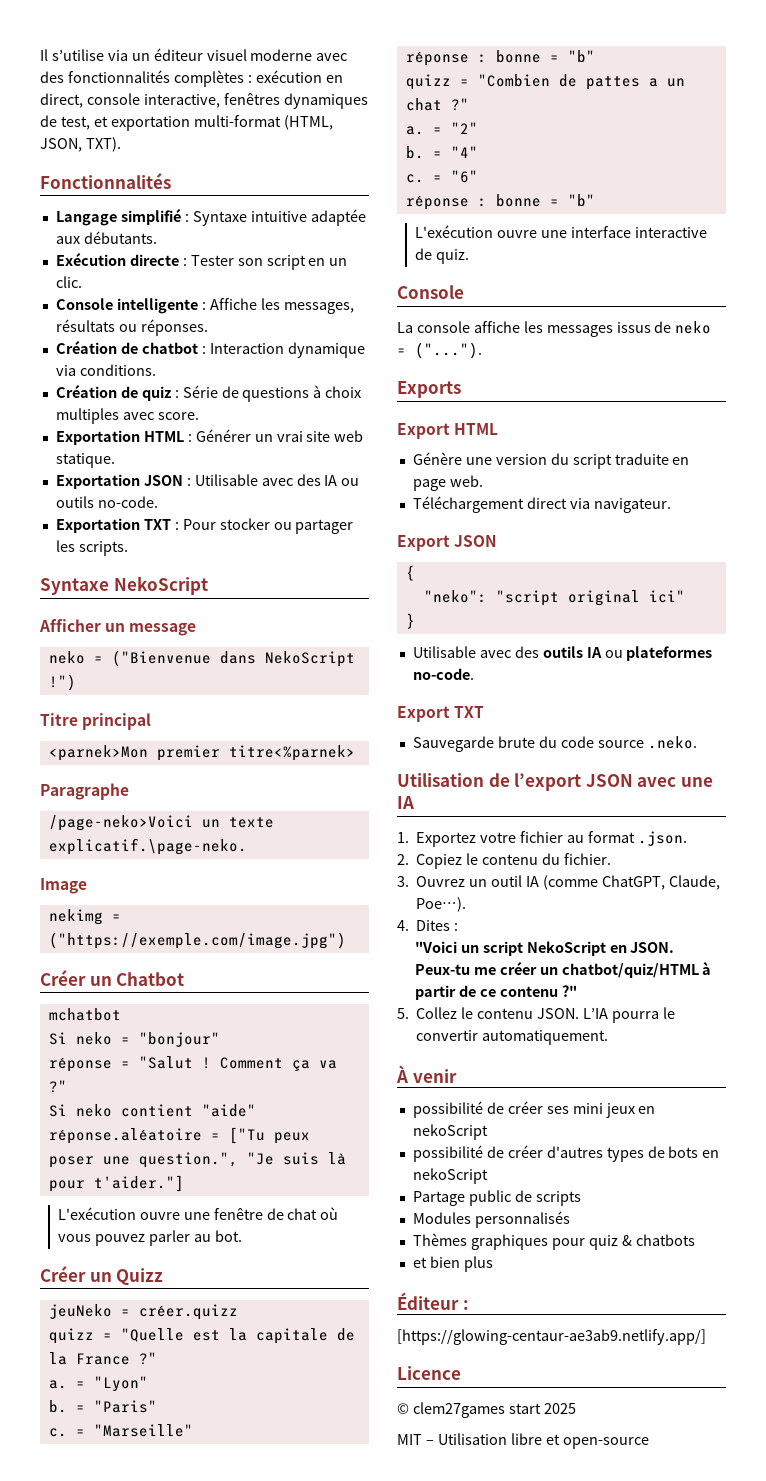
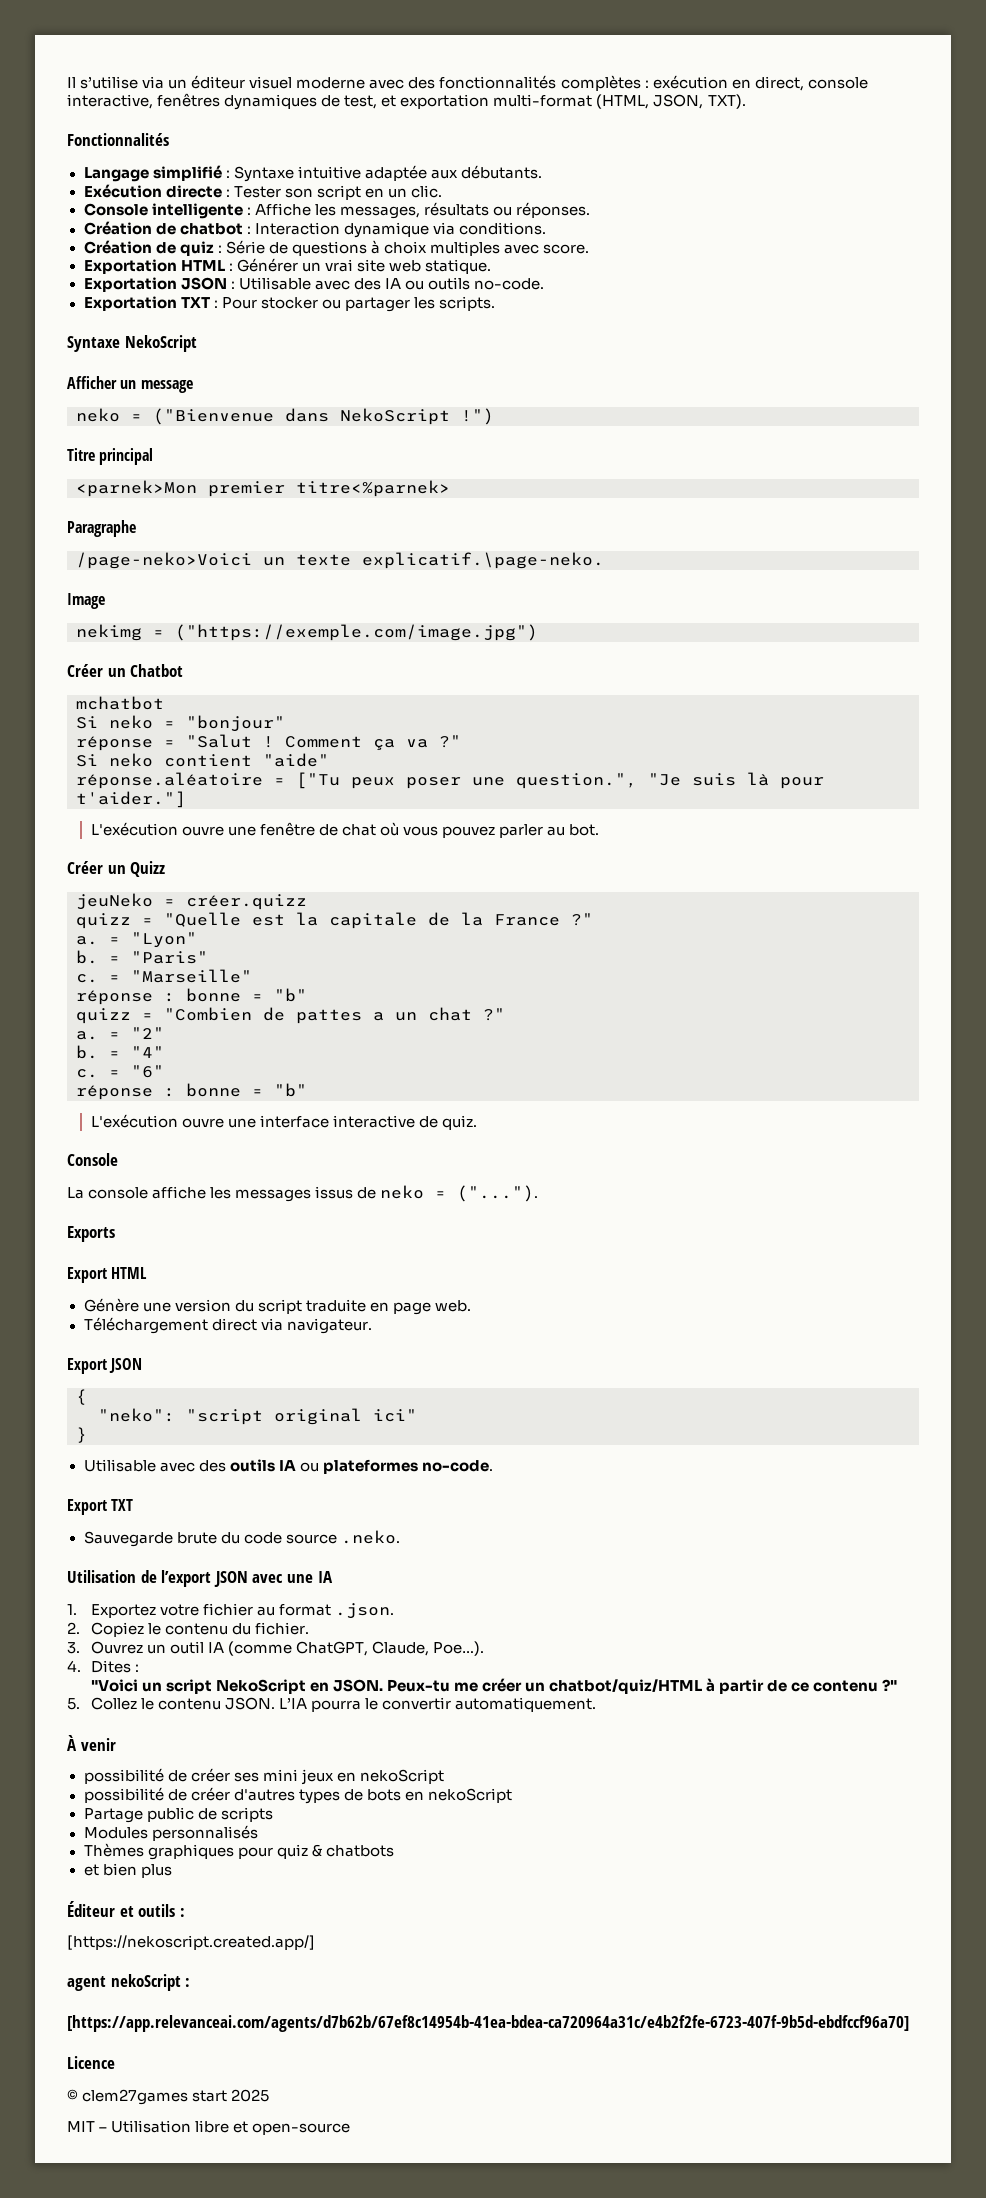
- Éditeur :
- [https://glowing-centaur-ae3ab9.netlify.app/]
+ Éditeur et outils :
+ [https://nekoscript.created.app/]
+ agent nekoScript :
+ [https://app.relevanceai.com/agents/d7b62b/67ef8c14954b-41ea-bdea-ca720964a31c/e4b2f2fe-6723-407f-9b5d-ebdfccf96a70]

